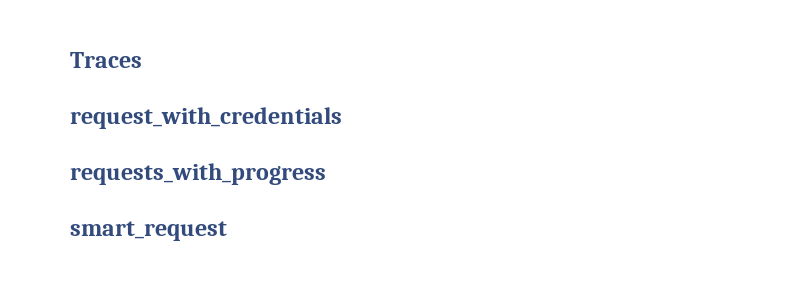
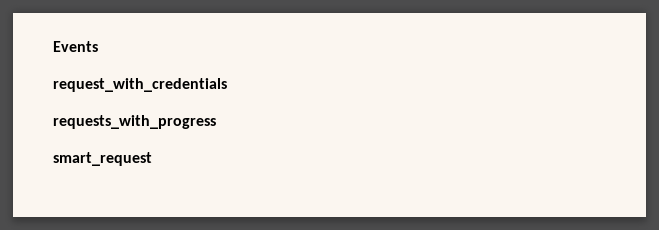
- Traces
+ Events

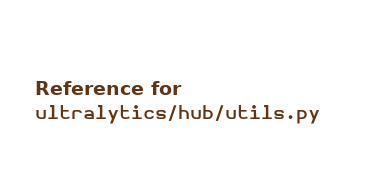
- Events
- request_with_credentials
- requests_with_progress
- smart_request
+ Reference for ultralytics/hub/utils.py

